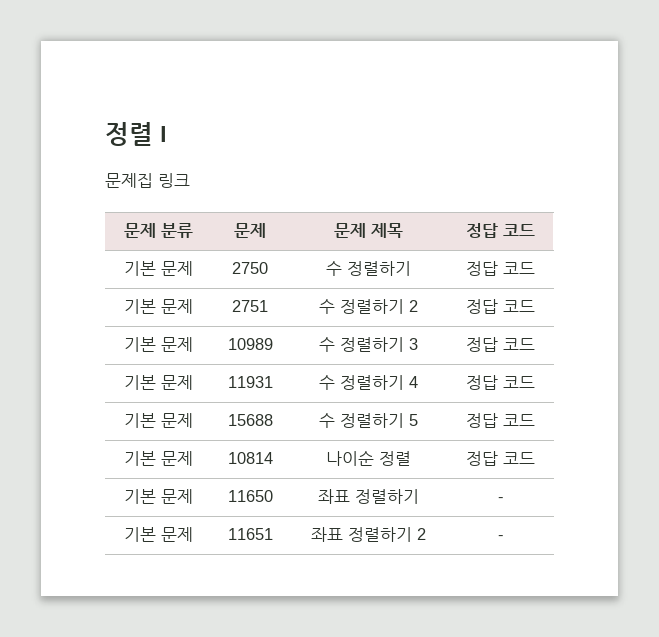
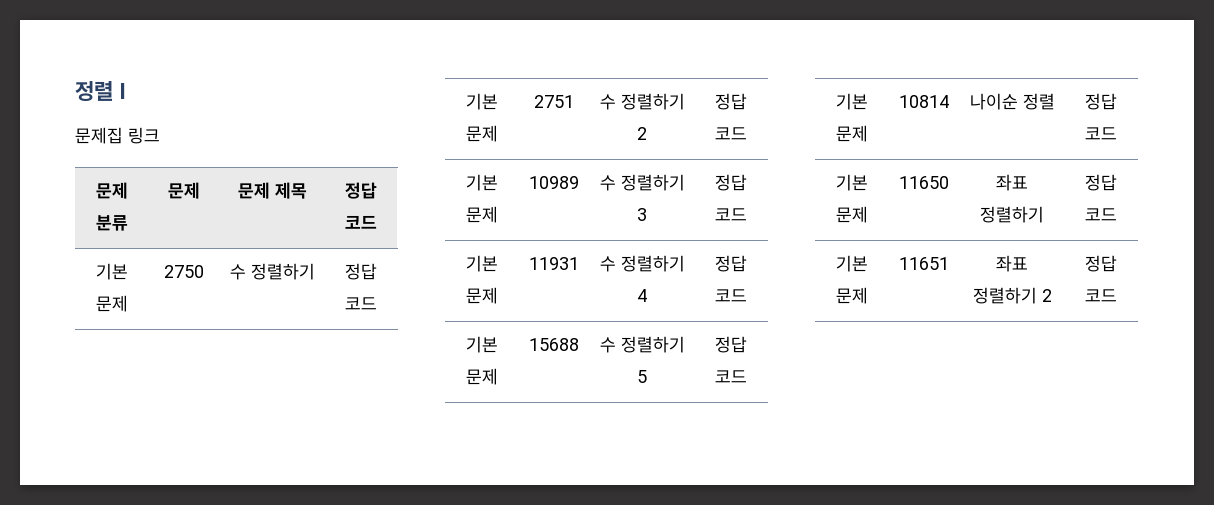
- 기본 문제 | 11650 | 좌표 정렬하기 | -
+ 기본 문제 | 11650 | 좌표 정렬하기 | 정답 코드
- 기본 문제 | 11651 | 좌표 정렬하기 2 | -
+ 기본 문제 | 11651 | 좌표 정렬하기 2 | 정답 코드

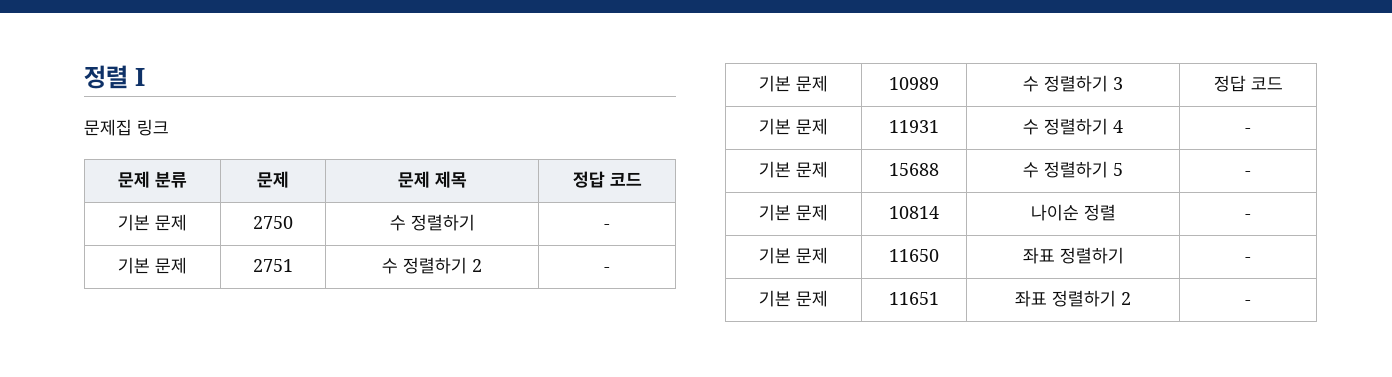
- 기본 문제 | 2750 | 수 정렬하기 | 정답 코드
+ 기본 문제 | 2750 | 수 정렬하기 | -
- 기본 문제 | 2751 | 수 정렬하기 2 | 정답 코드
+ 기본 문제 | 2751 | 수 정렬하기 2 | -
- 기본 문제 | 11931 | 수 정렬하기 4 | 정답 코드
+ 기본 문제 | 11931 | 수 정렬하기 4 | -
- 기본 문제 | 15688 | 수 정렬하기 5 | 정답 코드
+ 기본 문제 | 15688 | 수 정렬하기 5 | -
- 기본 문제 | 10814 | 나이순 정렬 | 정답 코드
+ 기본 문제 | 10814 | 나이순 정렬 | -
- 기본 문제 | 11650 | 좌표 정렬하기 | 정답 코드
+ 기본 문제 | 11650 | 좌표 정렬하기 | -
- 기본 문제 | 11651 | 좌표 정렬하기 2 | 정답 코드
+ 기본 문제 | 11651 | 좌표 정렬하기 2 | -

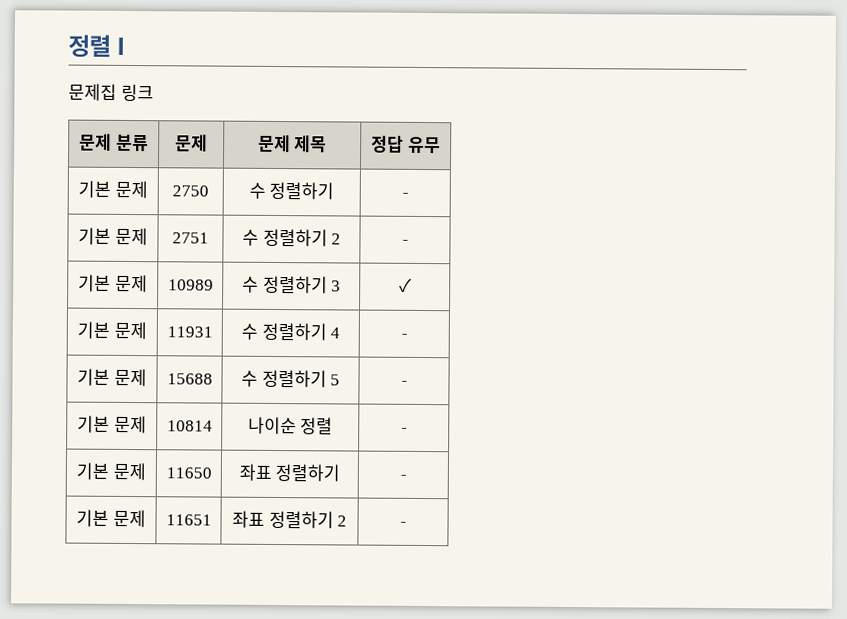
- 문제 분류 | 문제 | 문제 제목 | 정답 코드
+ 문제 분류 | 문제 | 문제 제목 | 정답 유무
- 기본 문제 | 10989 | 수 정렬하기 3 | 정답 코드
+ 기본 문제 | 10989 | 수 정렬하기 3 | ✓

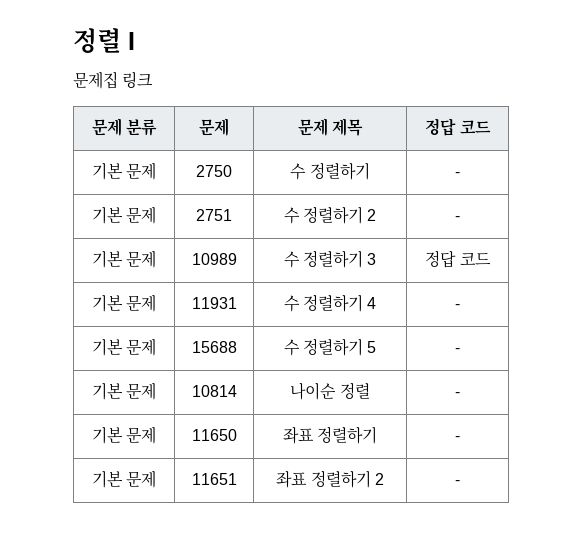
- 문제 분류 | 문제 | 문제 제목 | 정답 유무
+ 문제 분류 | 문제 | 문제 제목 | 정답 코드
- 기본 문제 | 10989 | 수 정렬하기 3 | ✓
+ 기본 문제 | 10989 | 수 정렬하기 3 | 정답 코드

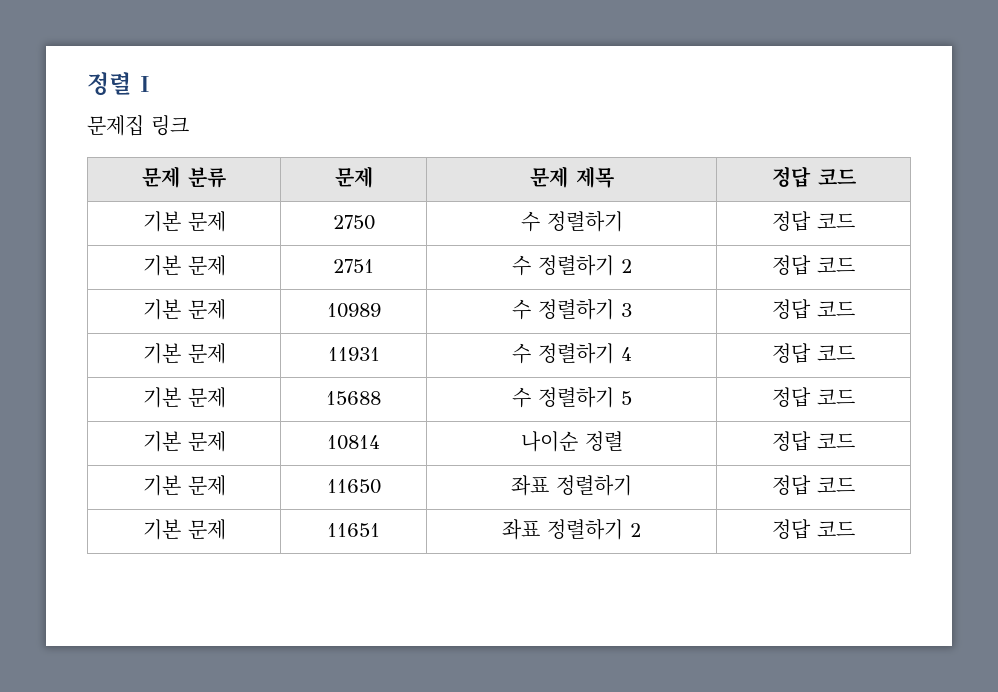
- 기본 문제 | 2750 | 수 정렬하기 | -
+ 기본 문제 | 2750 | 수 정렬하기 | 정답 코드
- 기본 문제 | 2751 | 수 정렬하기 2 | -
+ 기본 문제 | 2751 | 수 정렬하기 2 | 정답 코드
- 기본 문제 | 11931 | 수 정렬하기 4 | -
+ 기본 문제 | 11931 | 수 정렬하기 4 | 정답 코드
- 기본 문제 | 15688 | 수 정렬하기 5 | -
+ 기본 문제 | 15688 | 수 정렬하기 5 | 정답 코드
- 기본 문제 | 10814 | 나이순 정렬 | -
+ 기본 문제 | 10814 | 나이순 정렬 | 정답 코드
- 기본 문제 | 11650 | 좌표 정렬하기 | -
+ 기본 문제 | 11650 | 좌표 정렬하기 | 정답 코드
- 기본 문제 | 11651 | 좌표 정렬하기 2 | -
+ 기본 문제 | 11651 | 좌표 정렬하기 2 | 정답 코드

